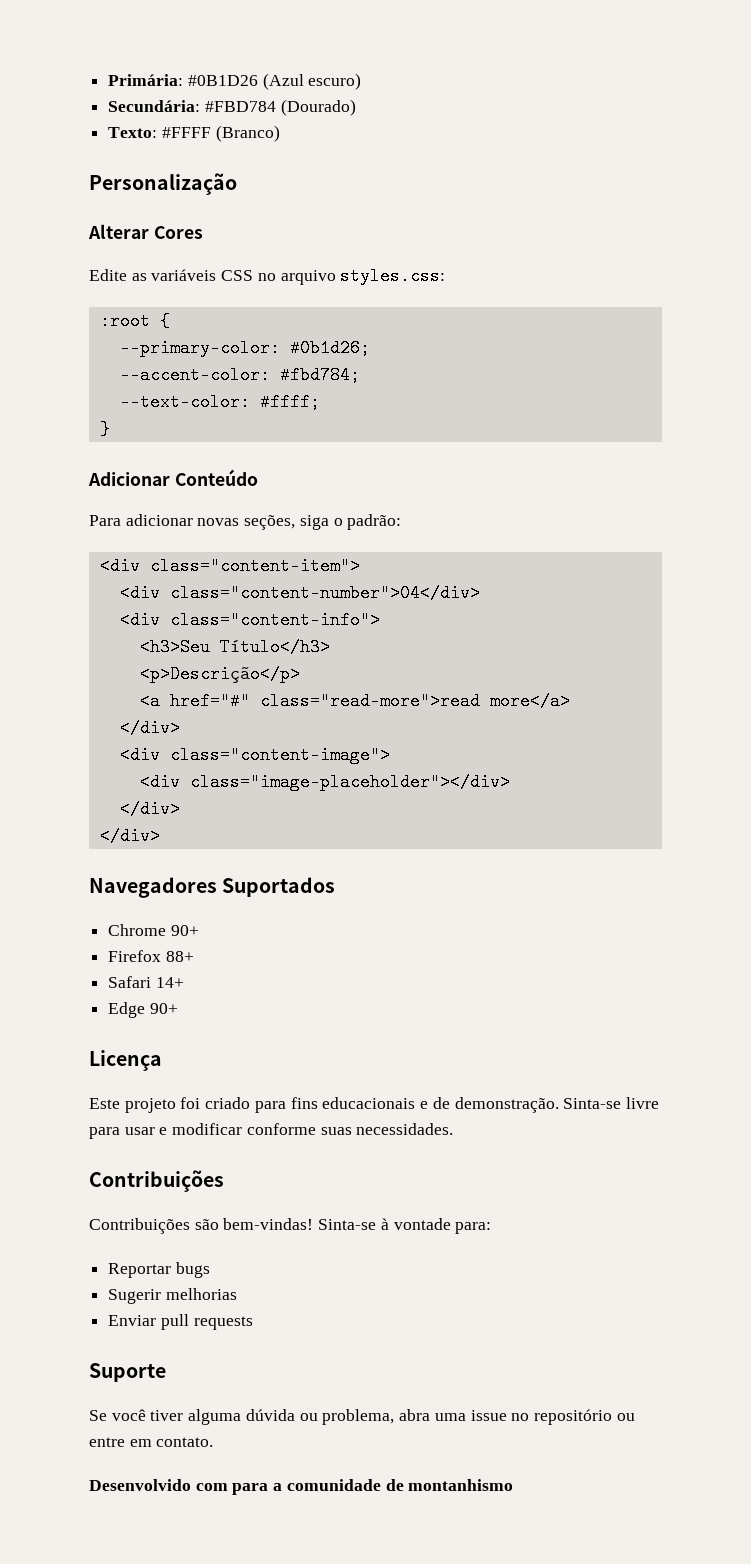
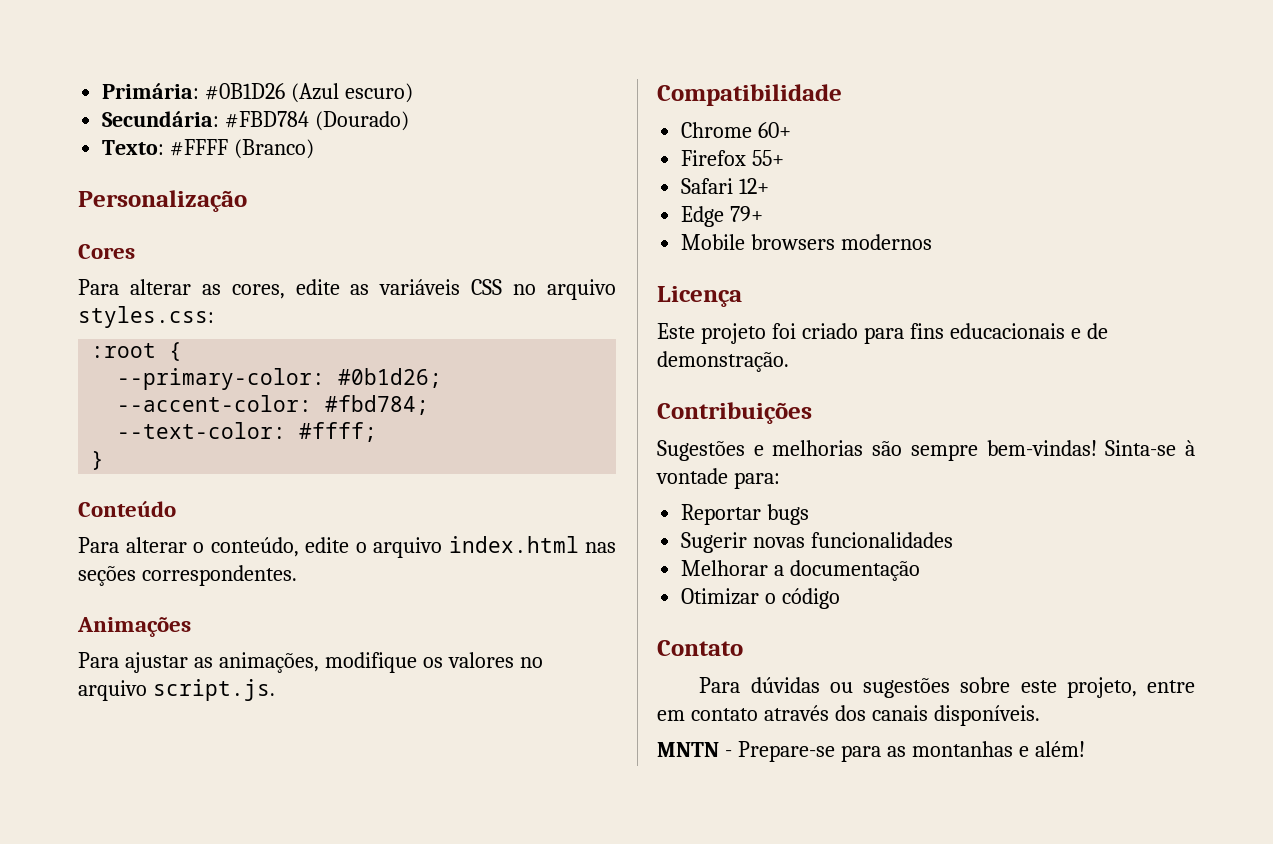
- Alterar Cores
+ Cores
- Edite as variáveis CSS no arquivo styles.css:
+ Para alterar as cores, edite as variáveis CSS no arquivo styles.css:
- Adicionar Conteúdo
+ Conteúdo
- Para adicionar novas seções, siga o padrão:
- <div class="content-item">
- <div class="content-number">04</div>
- <div class="content-info">
- <h3>Seu Título</h3>
- <p>Descrição</p>
- <a href="#" class="read-more">read more</a>
- </div>
- <div class="content-image">
- <div class="image-placeholder"></div>
- </div>
- </div>
- Navegadores Suportados
+ Para alterar o conteúdo, edite o arquivo index.html nas seções correspondentes.
+ Animações
+ Para ajustar as animações, modifique os valores no arquivo script.js.
+ Compatibilidade
- Chrome 90+
+ Chrome 60+
- Firefox 88+
+ Firefox 55+
- Safari 14+
+ Safari 12+
- Edge 90+
+ Edge 79+
+ Mobile browsers modernos
- Este projeto foi criado para fins educacionais e de demonstração. Sinta-se livre para usar e modificar conforme suas necessidades.
+ Este projeto foi criado para fins educacionais e de demonstração.
  Contribuições
- Contribuições são bem-vindas!
+ Sugestões e melhorias são sempre bem-vindas!
- Sugerir melhorias
- Enviar pull requests
- Suporte
- Se você tiver alguma dúvida ou problema, abra uma issue no repositório ou entre em contato.
- Desenvolvido com para a comunidade de montanhismo
+ Sugerir novas funcionalidades
+ Melhorar a documentação
+ Otimizar o código
+ Contato
+ Para dúvidas ou sugestões sobre este projeto, entre em contato através dos canais disponíveis.
+ MNTN - Prepare-se para as montanhas e além!

